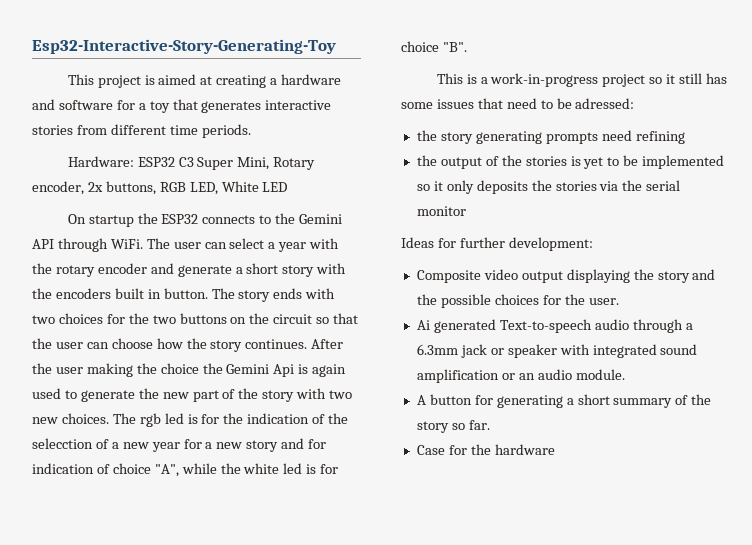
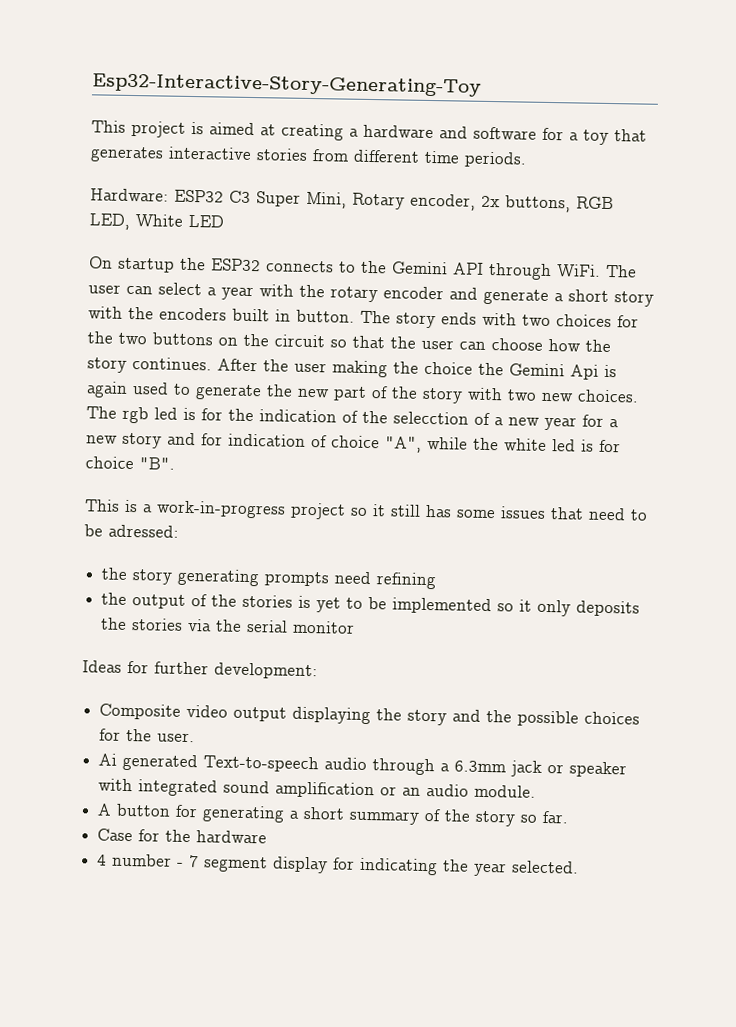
+ 4 number - 7 segment display for indicating the year selected.

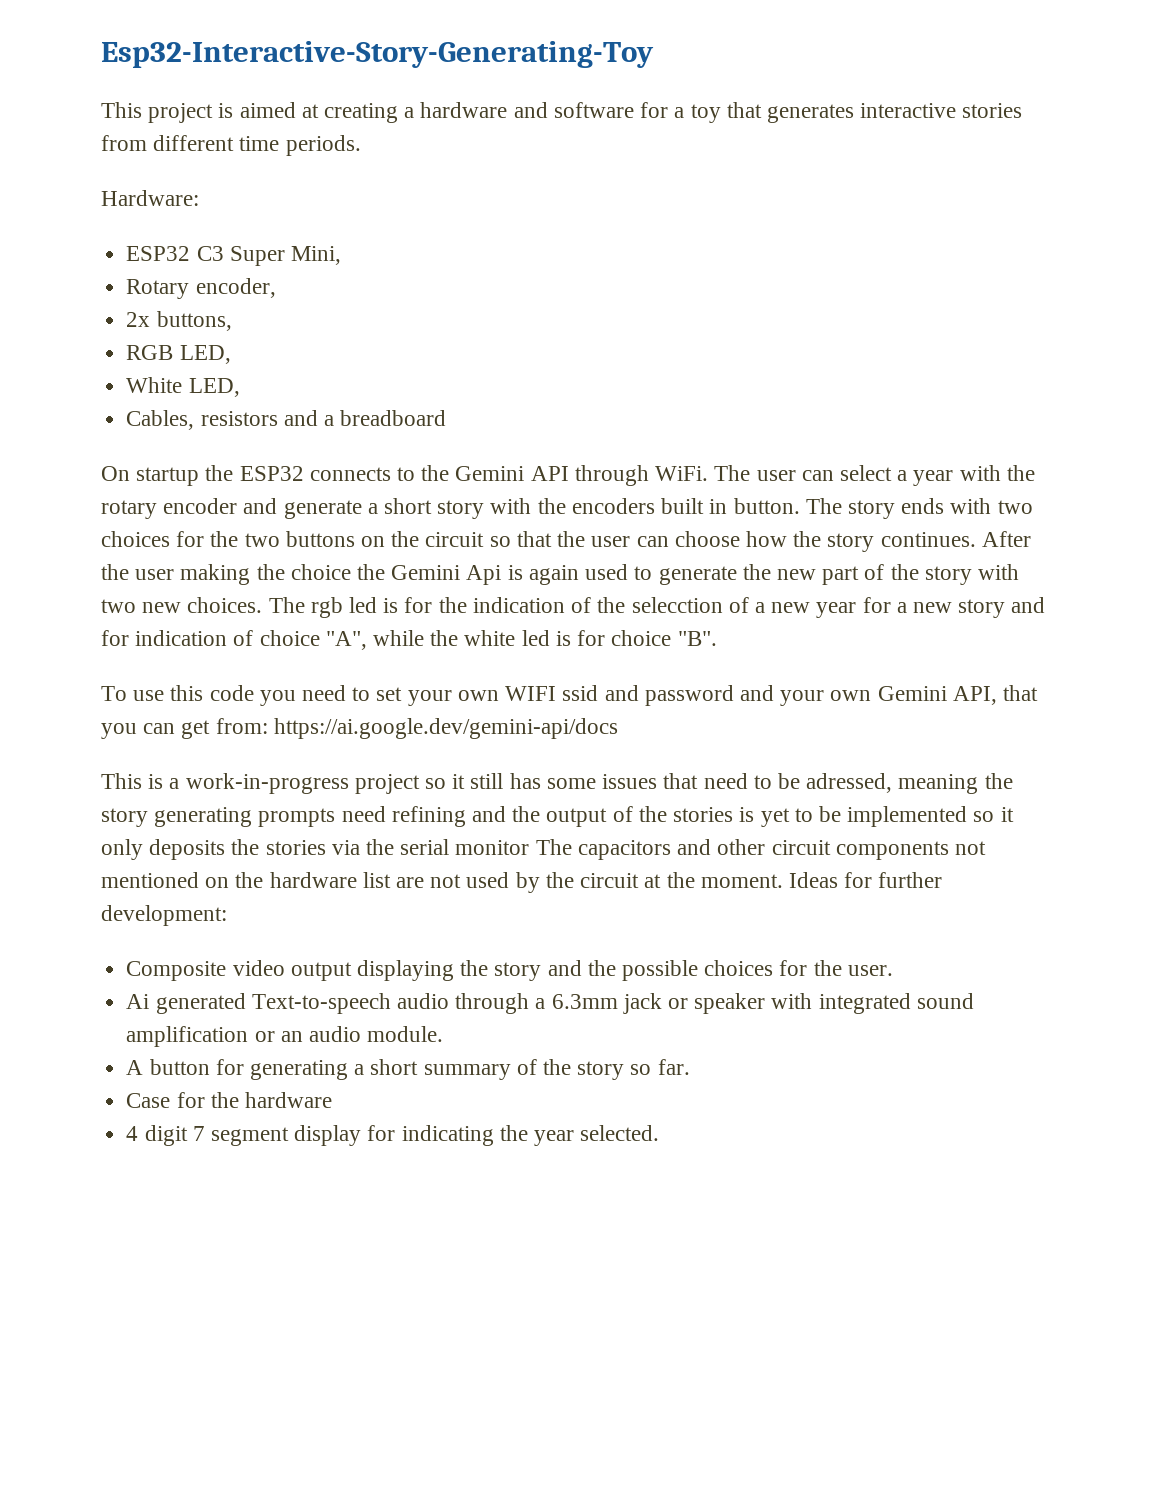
- Hardware: ESP32 C3 Super Mini, Rotary encoder, 2x buttons, RGB LED, White LED
+ Hardware:
+ ESP32 C3 Super Mini,
+ Rotary encoder,
+ 2x buttons,
+ RGB LED,
+ White LED,
+ Cables, resistors and a breadboard
+ To use this code you need to set your own WIFI ssid and password and your own Gemini API, that you can get from: https://ai.google.dev/gemini-api/docs
- This is a work-in-progress project so it still has some issues that need to be adressed:
- the story generating prompts need refining
- the output of the stories is yet to be implemented so it only deposits the stories via the serial monitor
- Ideas for further development:
+ This is a work-in-progress project so it still has some issues that need to be adressed, meaning the story generating prompts need refining and the output of the stories is yet to be implemented so it only deposits the stories via the serial monitor The capacitors and other circuit components not mentioned on the hardware list are not used by the circuit at the moment. Ideas for further development:
- 4 number - 7 segment display for indicating the year selected.
+ 4 digit 7 segment display for indicating the year selected.

